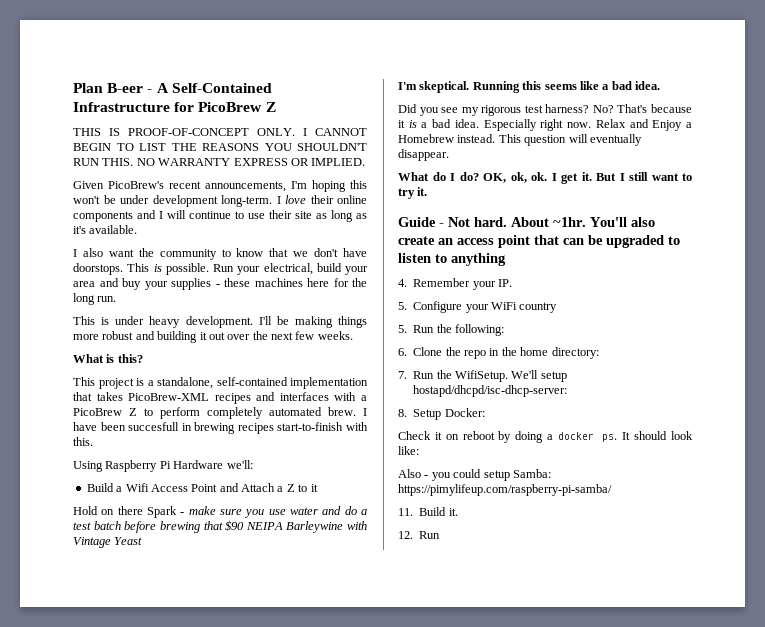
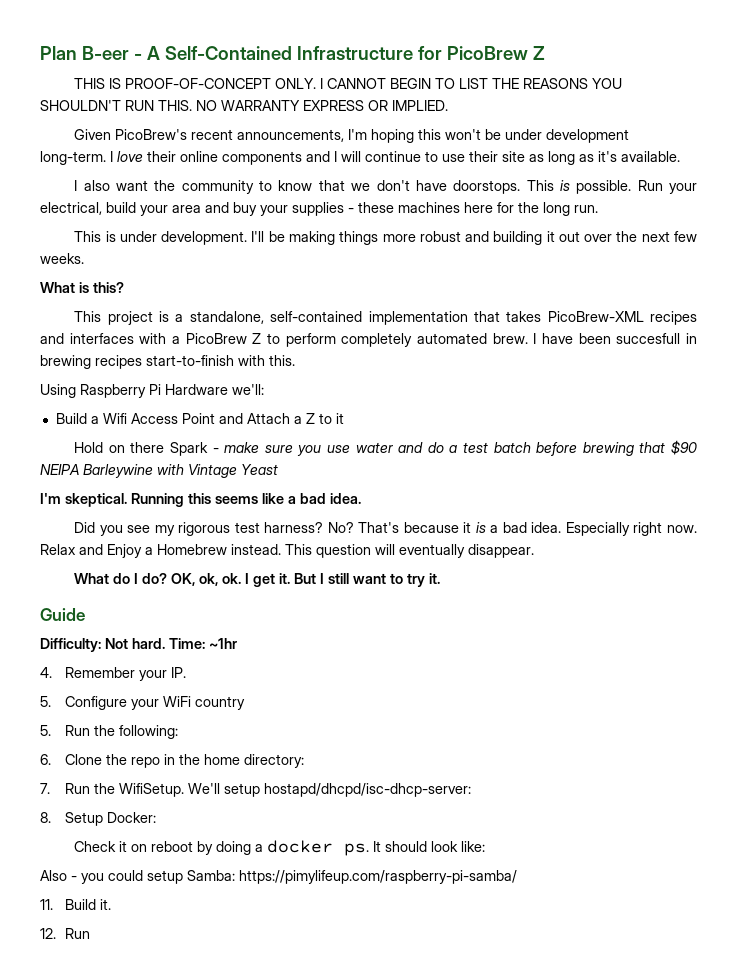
- This is under heavy development.
+ This is under development.
- Guide - Not hard.
+ Guide
+ Difficulty: Not hard.
- About ~1hr. You'll also create an access point that can be upgraded to listen to anything
+ Time: ~1hr

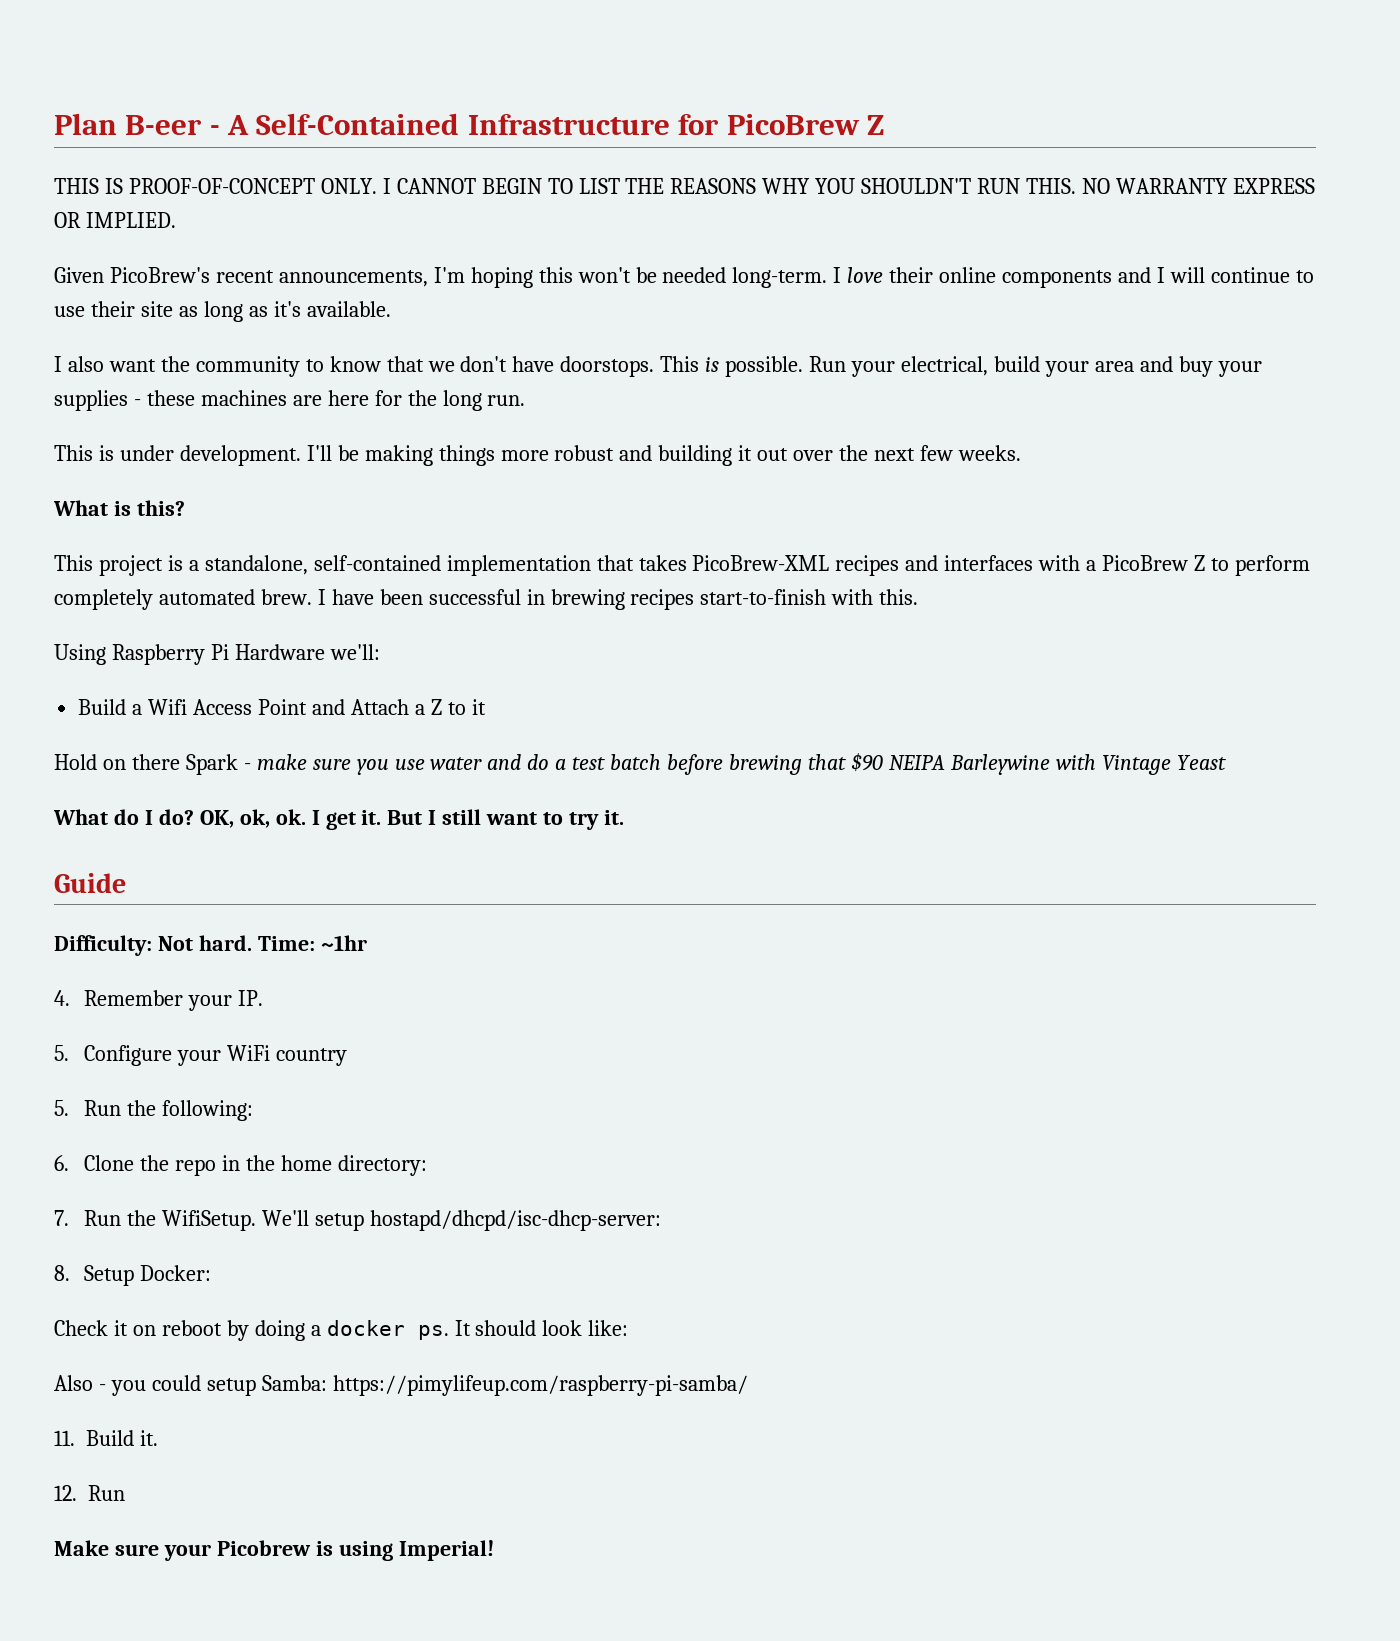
- I CANNOT BEGIN TO LIST THE REASONS YOU SHOULDN'T RUN THIS.
+ I CANNOT BEGIN TO LIST THE REASONS WHY YOU SHOULDN'T RUN THIS.
- Given PicoBrew's recent announcements, I'm hoping this won't be under development long-term.
+ Given PicoBrew's recent announcements, I'm hoping this won't be needed long-term.
- Run your electrical, build your area and buy your supplies - these machines here for the long run.
+ Run your electrical, build your area and buy your supplies - these machines are here for the long run.
- I have been succesfull in brewing recipes start-to-finish with this.
+ I have been successful in brewing recipes start-to-finish with this.
- I'm skeptical. Running this seems like a bad idea.
- Did you see my rigorous test harness? No? That's because it is a bad idea. Especially right now. Relax and Enjoy a Homebrew instead. This question will eventually disappear.
+ Make sure your Picobrew is using Imperial!

